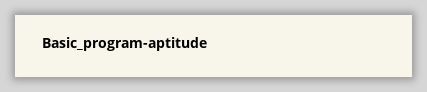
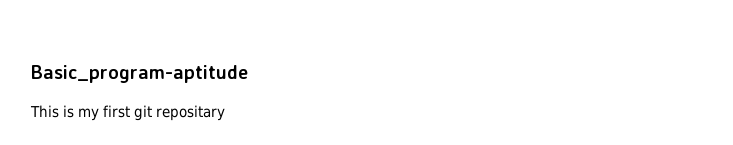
+ This is my first git repositary

